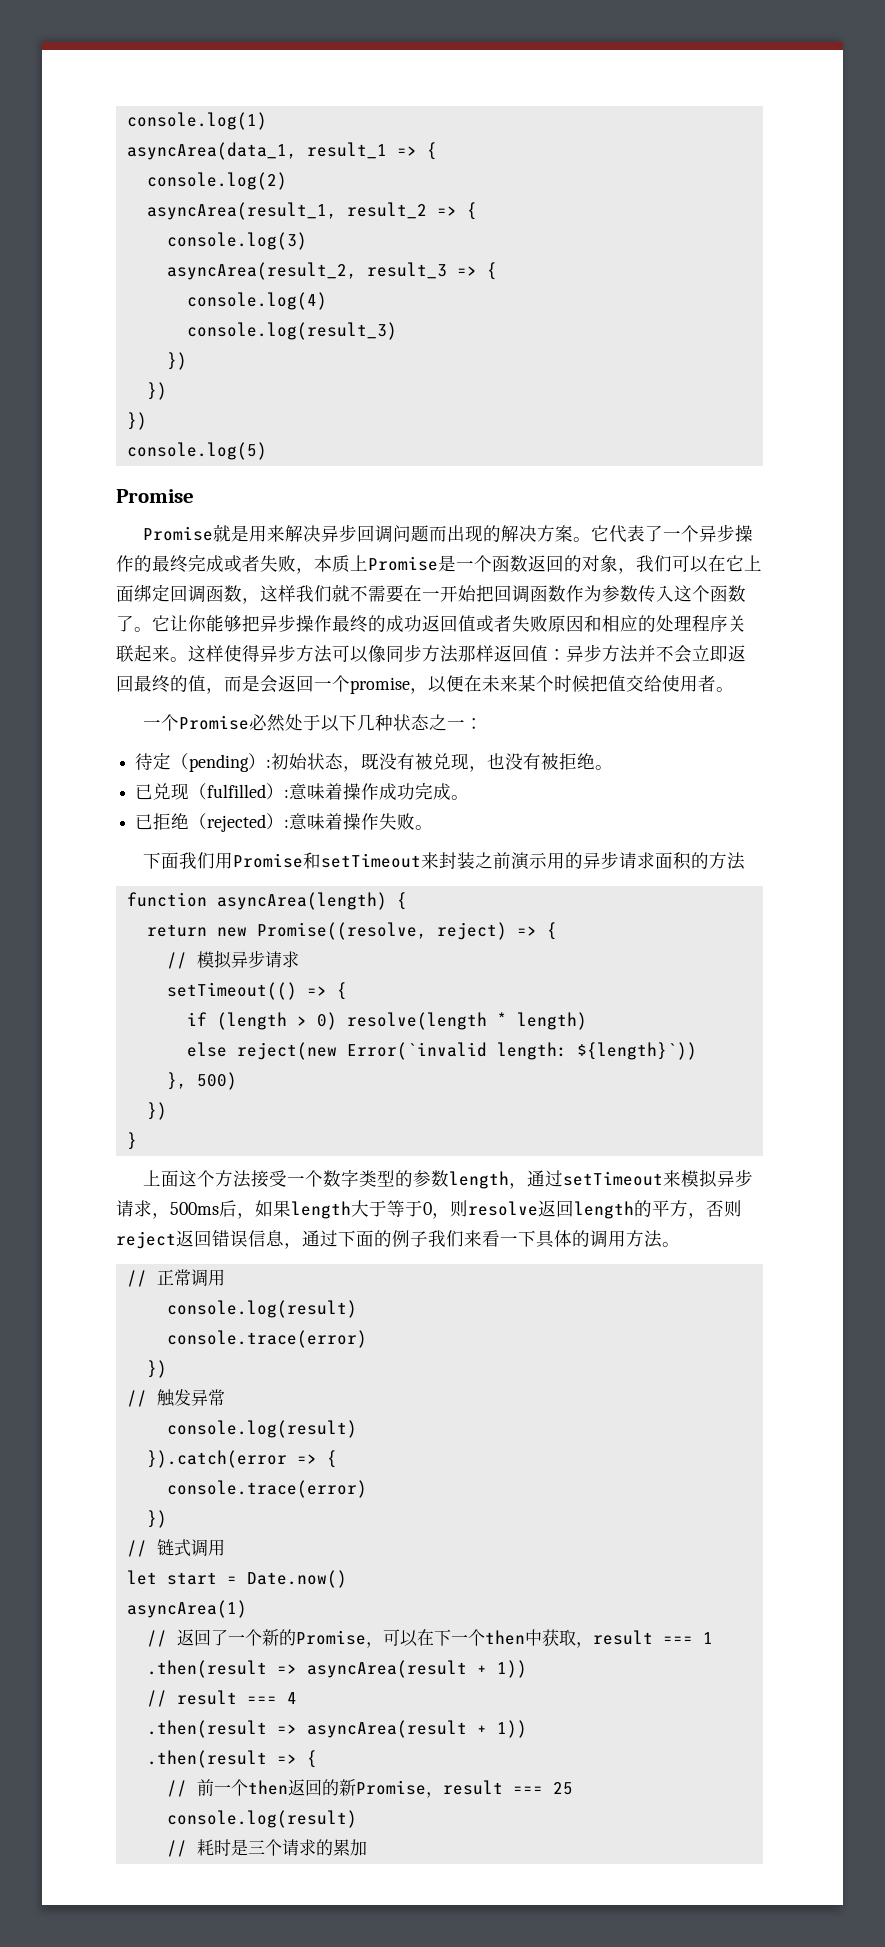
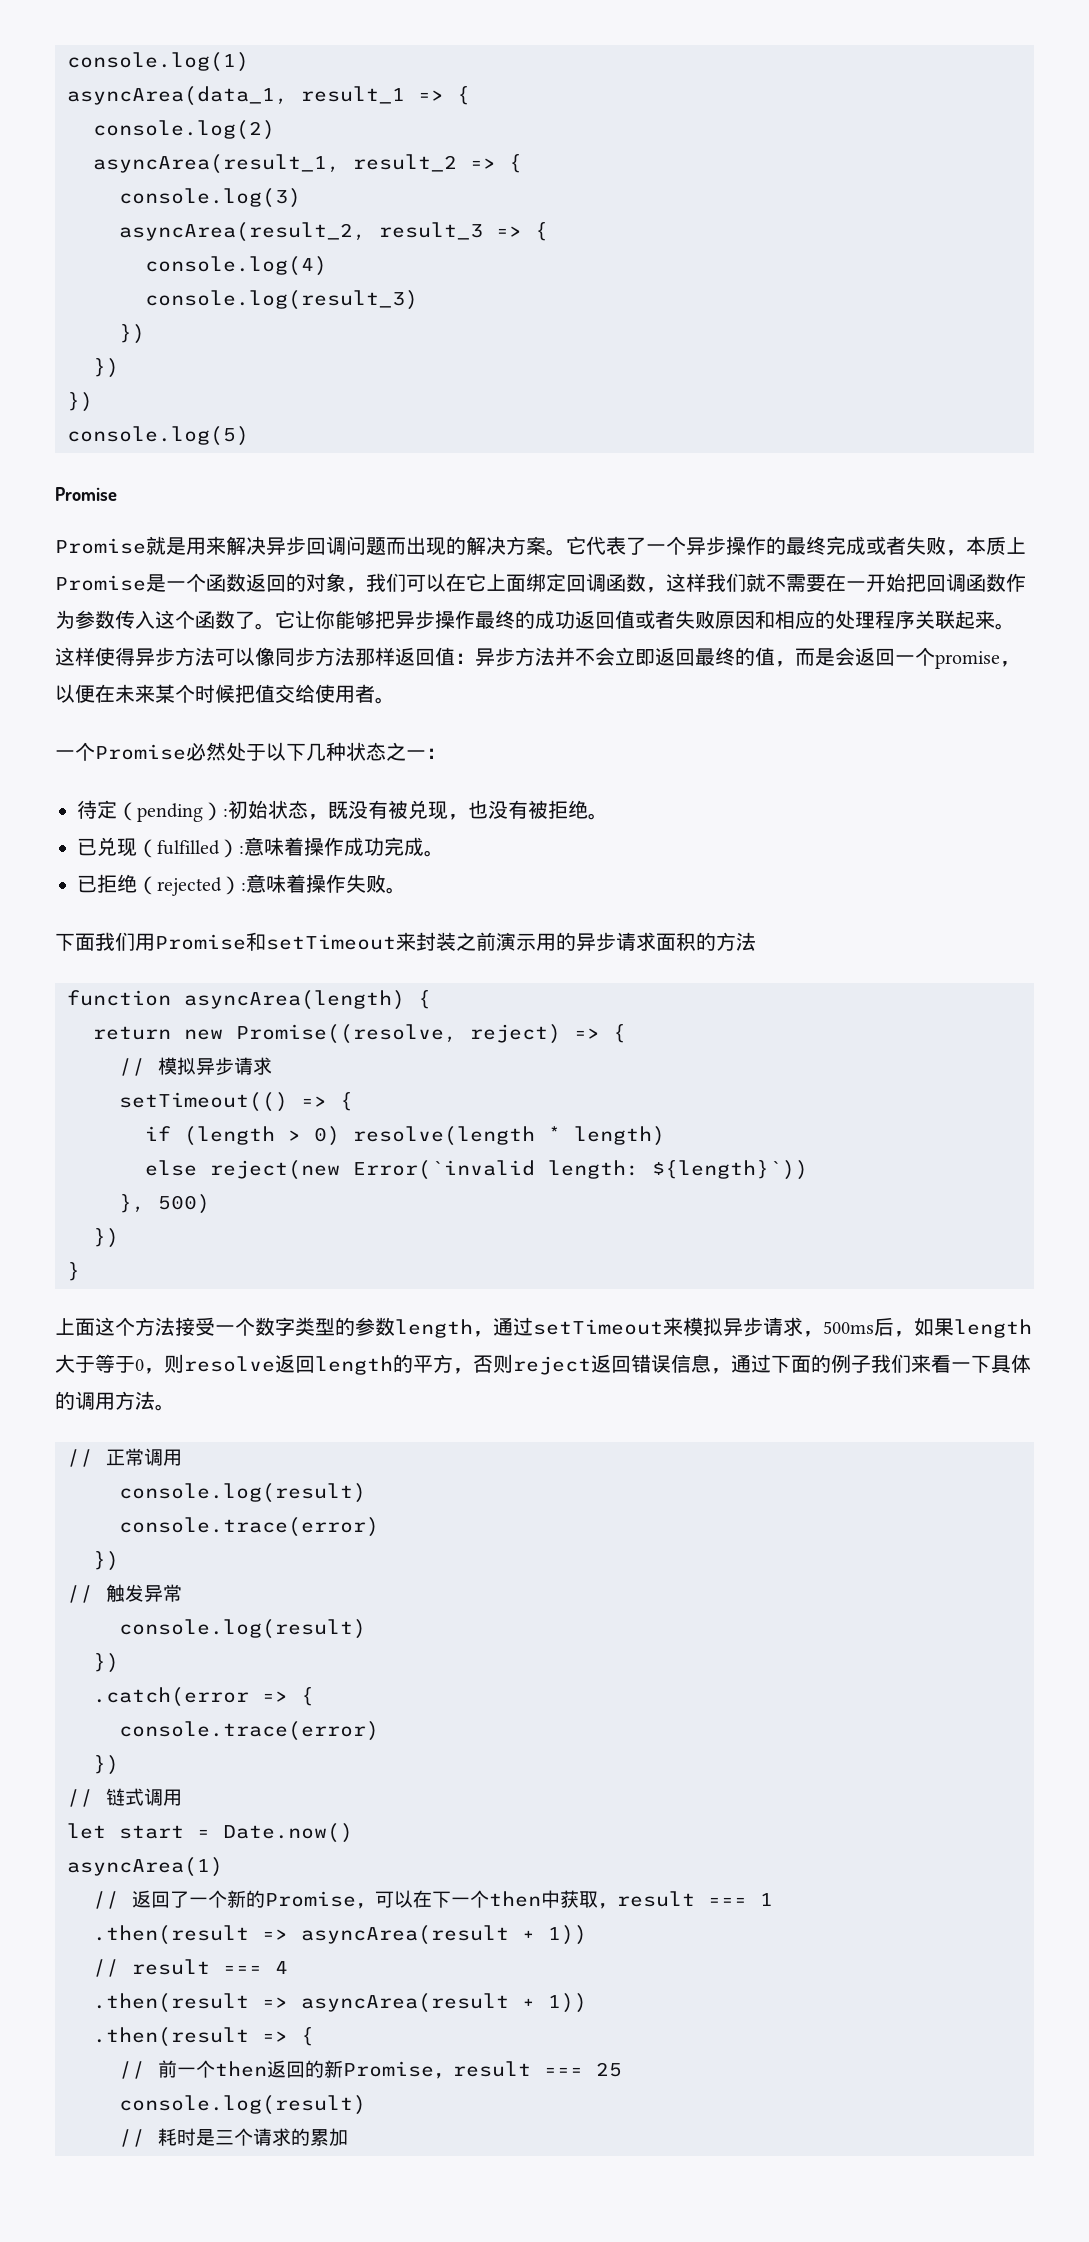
  // 触发异常
  console.log(result)
- }).catch(error => {
+ })
+ .catch(error => {

